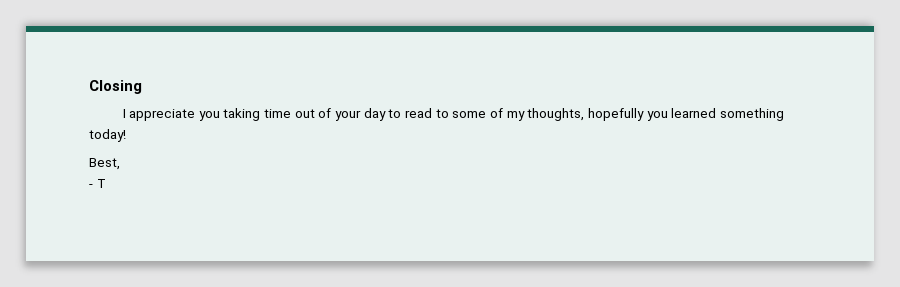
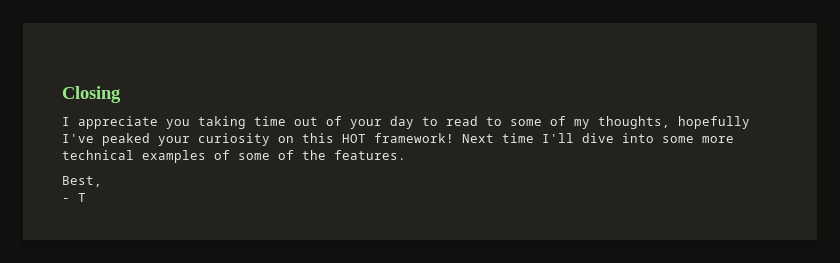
- I appreciate you taking time out of your day to read to some of my thoughts, hopefully you learned something today!
+ I appreciate you taking time out of your day to read to some of my thoughts, hopefully I've peaked your curiosity on this HOT framework! Next time I'll dive into some more technical examples of some of the features.

